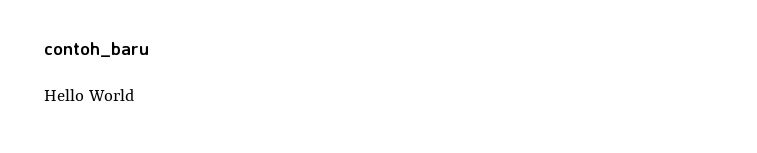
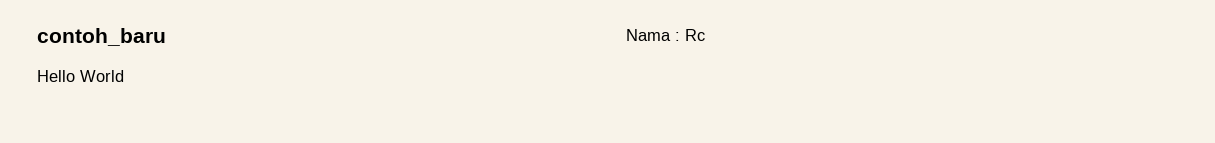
+ Nama : Rc

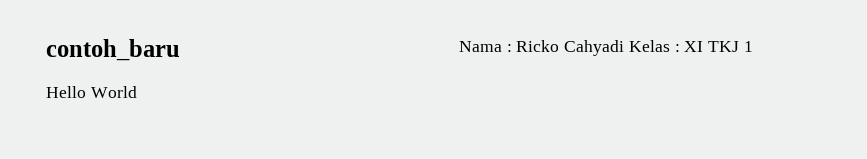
- Nama : Rc
+ Nama : Ricko Cahyadi Kelas : XI TKJ 1

